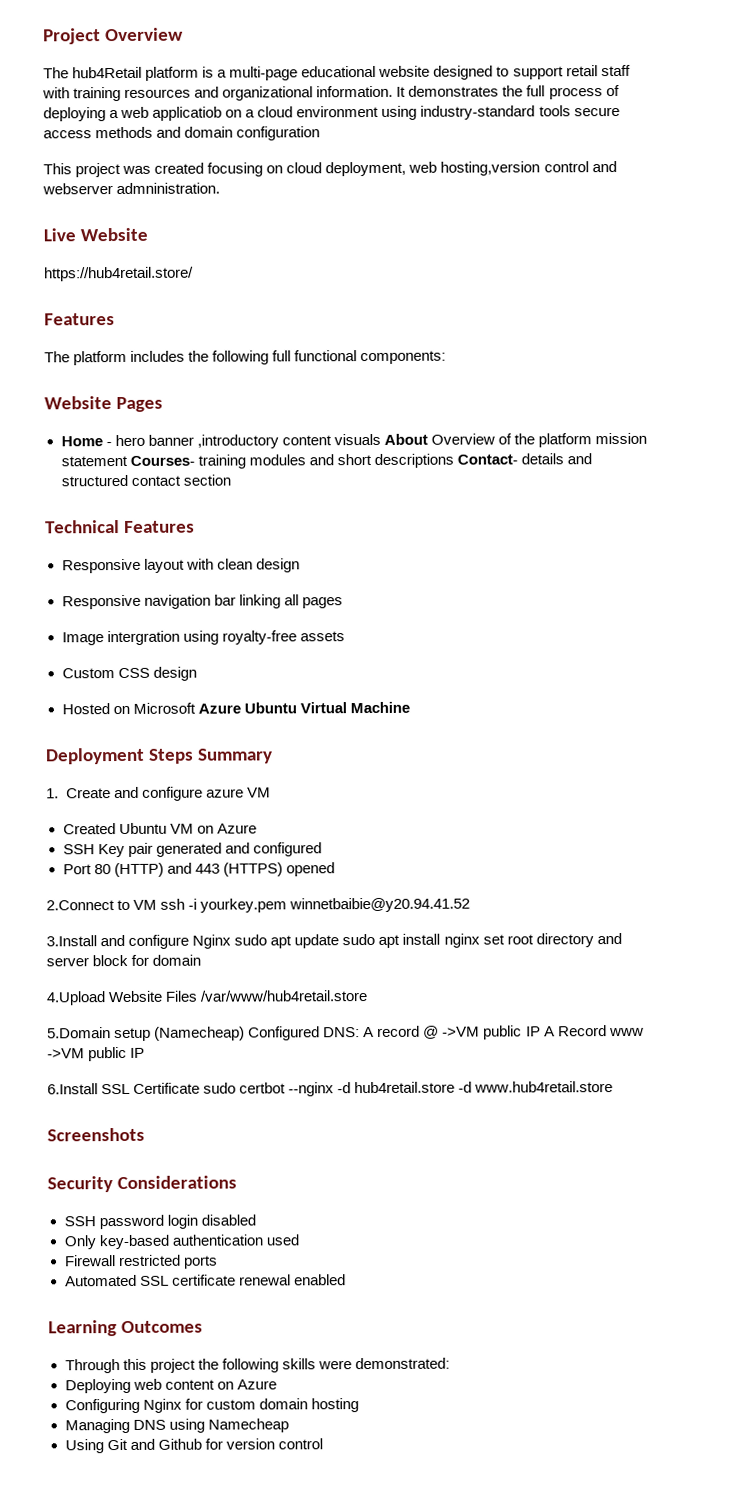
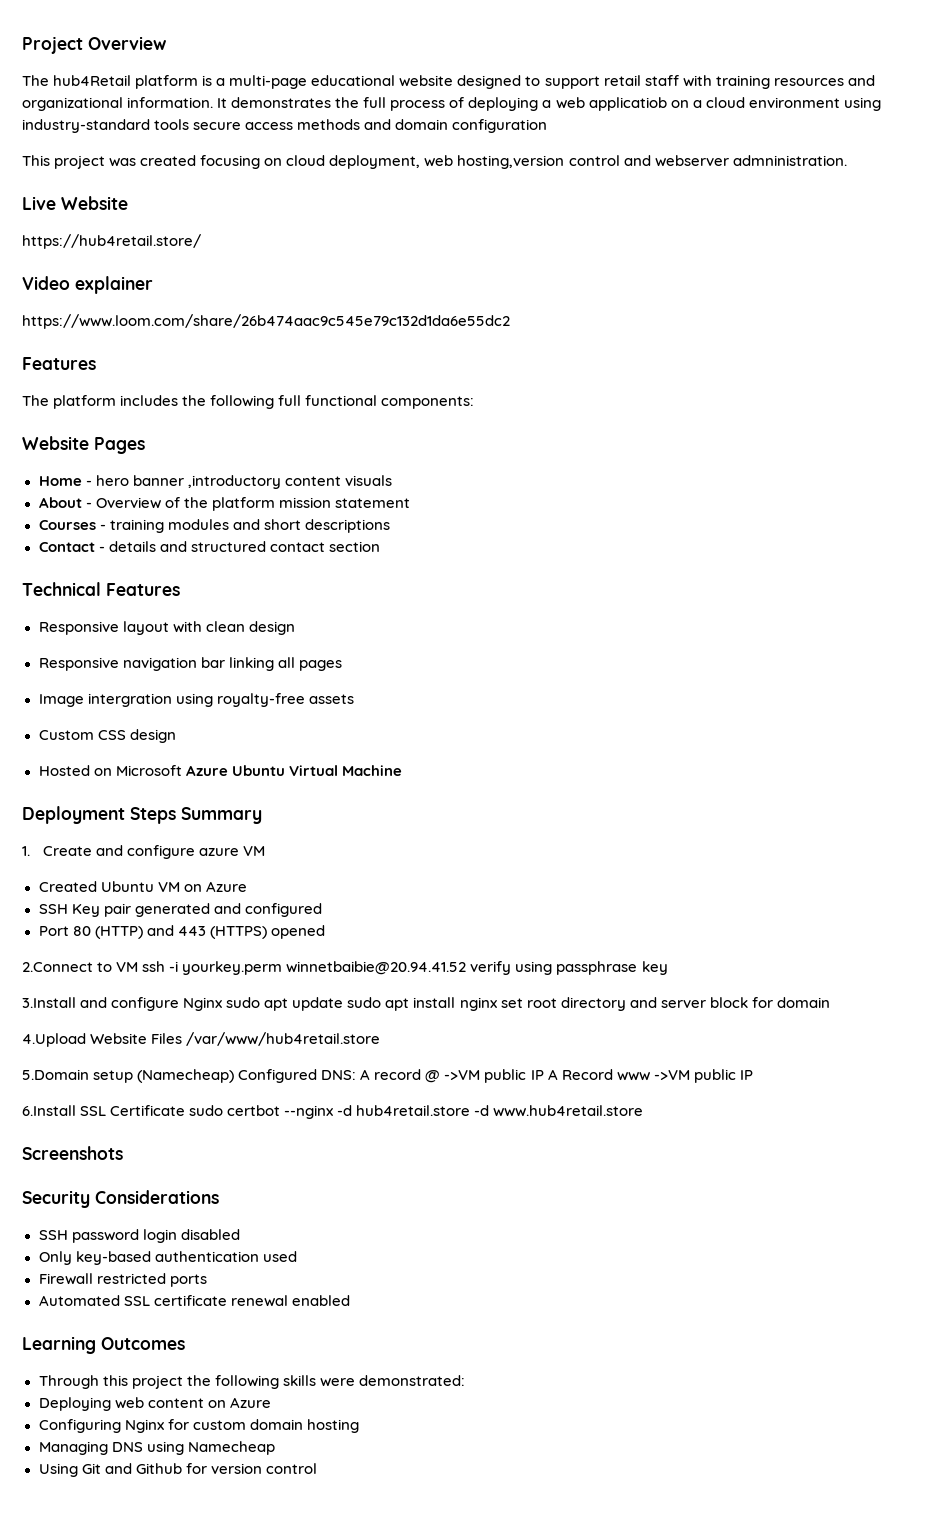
+ Video explainer
+ https://www.loom.com/share/26b474aac9c545e79c132d1da6e55dc2
- Home - hero banner ,introductory content visuals About Overview of the platform mission statement Courses- training modules and short descriptions Contact- details and structured contact section
+ Home - hero banner ,introductory content visuals
+ About - Overview of the platform mission statement
+ Courses - training modules and short descriptions
+ Contact - details and structured contact section
- 2.Connect to VM ssh -i yourkey.pem winnetbaibie@y20.94.41.52
+ 2.Connect to VM ssh -i yourkey.perm winnetbaibie@20.94.41.52 verify using passphrase key

